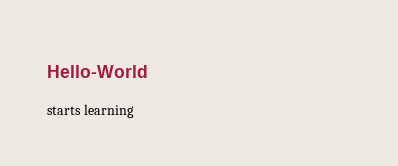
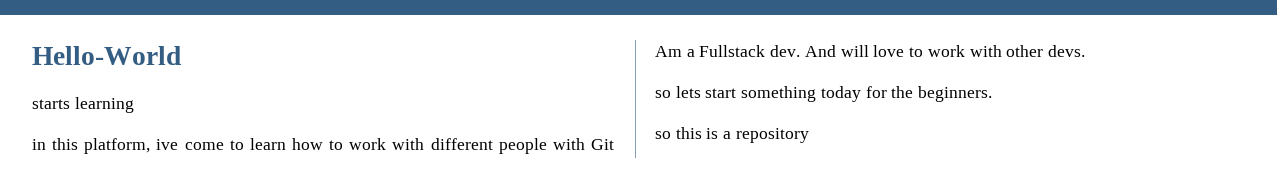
+ in this platform, ive come to learn how to work with different people with Git Am a Fullstack dev. And will love to work with other devs.
+ so lets start something today for the beginners.
+ so this is a repository

